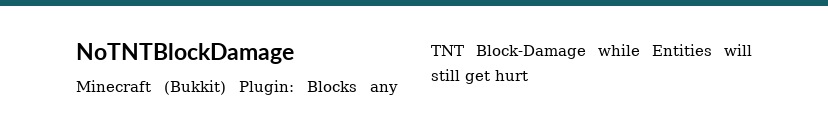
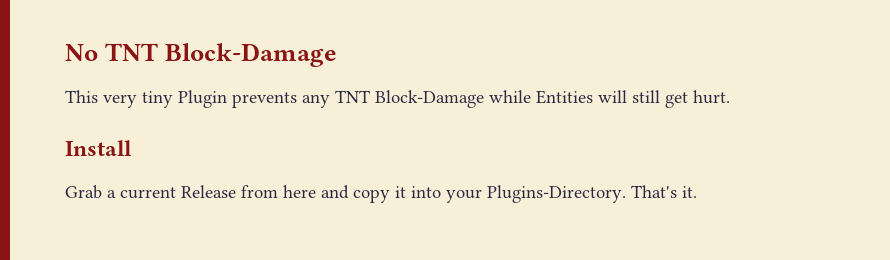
- NoTNTBlockDamage
- Minecraft (Bukkit) Plugin: Blocks any TNT Block-Damage while Entities will still get hurt
+ No TNT Block-Damage
+ This very tiny Plugin prevents any TNT Block-Damage while Entities will still get hurt.
+ Install
+ Grab a current Release from here and copy it into your Plugins-Directory. That's it.

